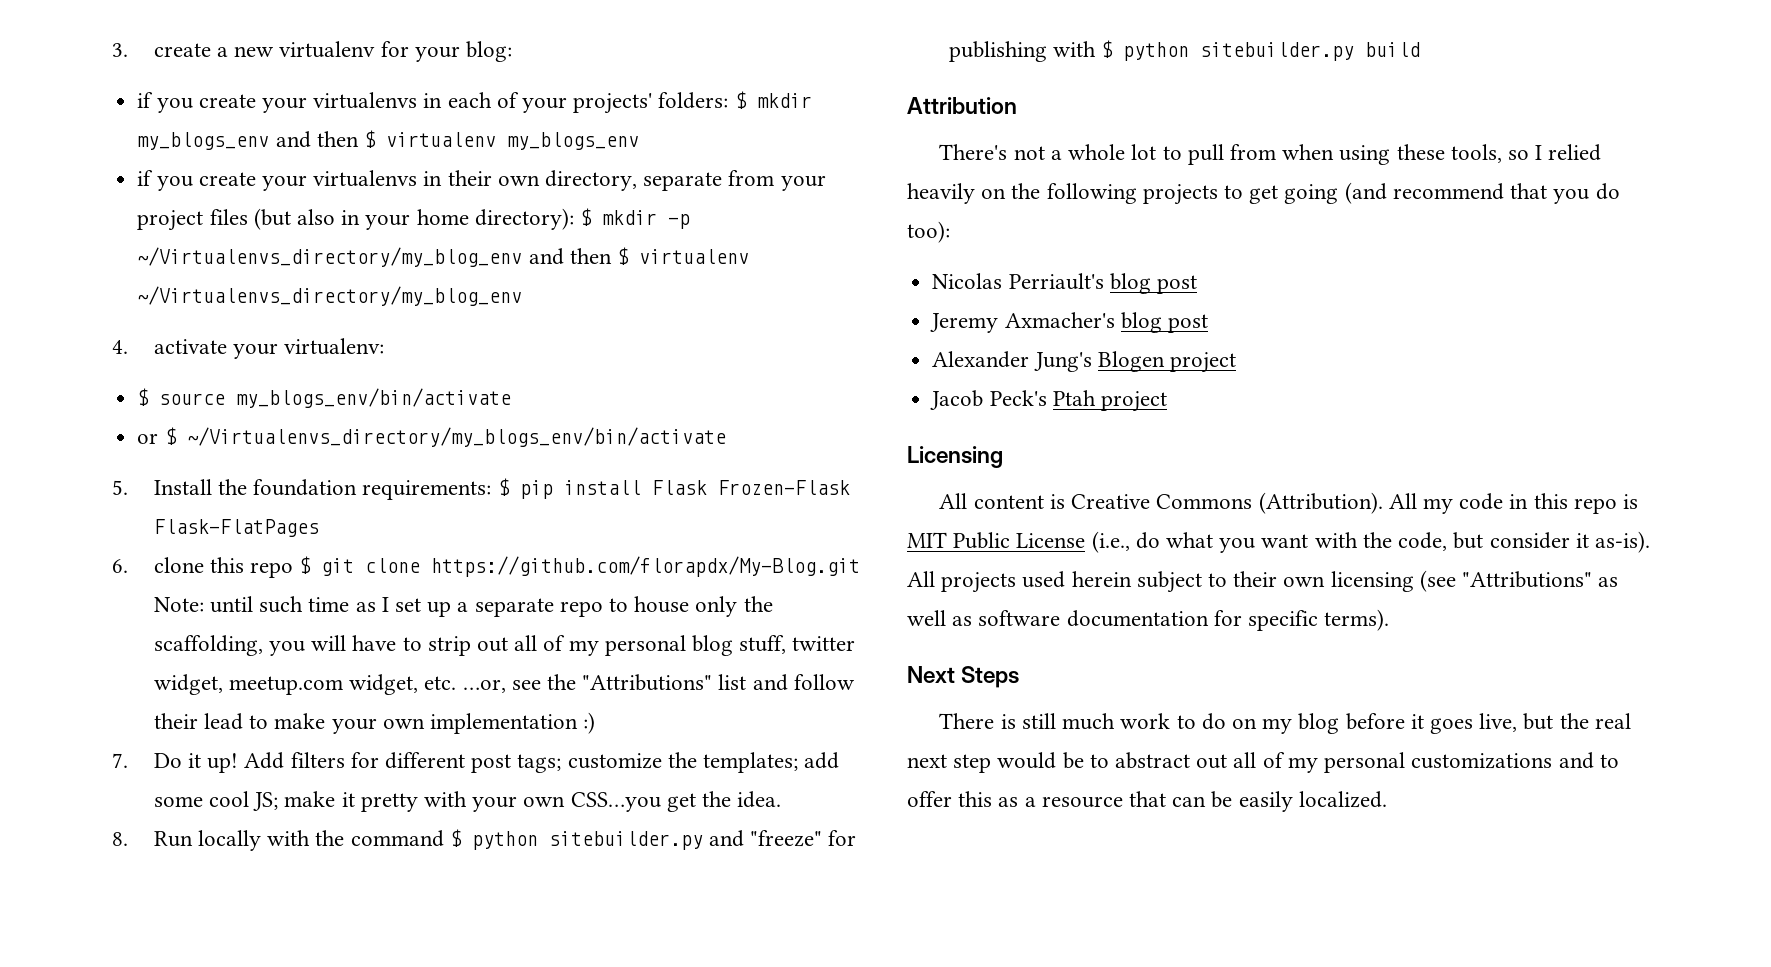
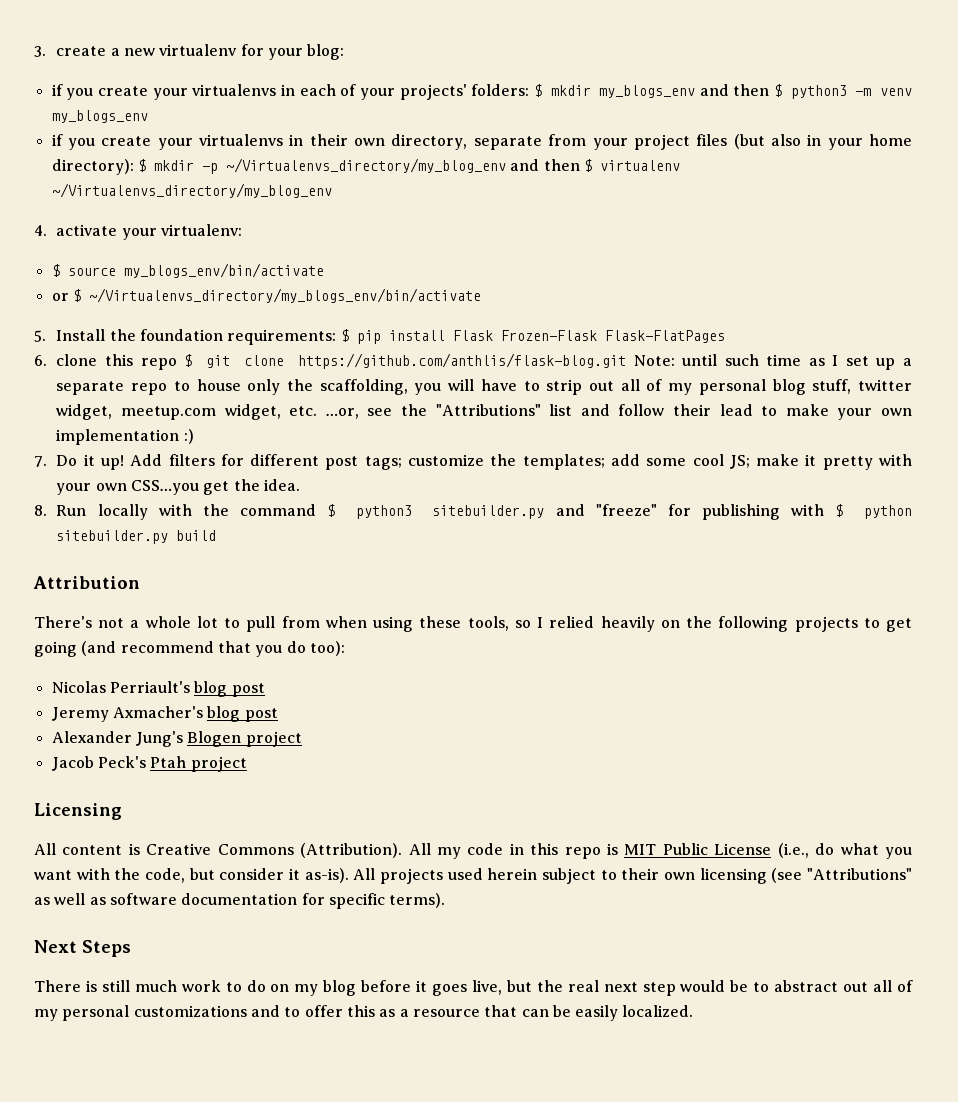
- if you create your virtualenvs in each of your projects' folders: $ mkdir my_blogs_env and then $ virtualenv my_blogs_env
+ if you create your virtualenvs in each of your projects' folders: $ mkdir my_blogs_env and then $ python3 -m venv my_blogs_env
- 6. clone this repo $ git clone https://github.com/florapdx/My-Blog.git Note: until such time as I set up a separate repo to house only the scaffolding, you will have to strip out all of my personal blog stuff, twitter widget, meetup.com widget, etc. …or, see the "Attributions" list and follow their lead to make your own implementation :)
+ 6. clone this repo $ git clone https://github.com/anthlis/flask-blog.git Note: until such time as I set up a separate repo to house only the scaffolding, you will have to strip out all of my personal blog stuff, twitter widget, meetup.com widget, etc. …or, see the "Attributions" list and follow their lead to make your own implementation :)
- 8. Run locally with the command $ python sitebuilder.py and "freeze" for publishing with $ python sitebuilder.py build
+ 8. Run locally with the command $ python3 sitebuilder.py and "freeze" for publishing with $ python sitebuilder.py build

